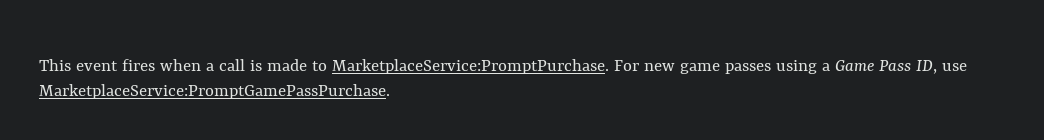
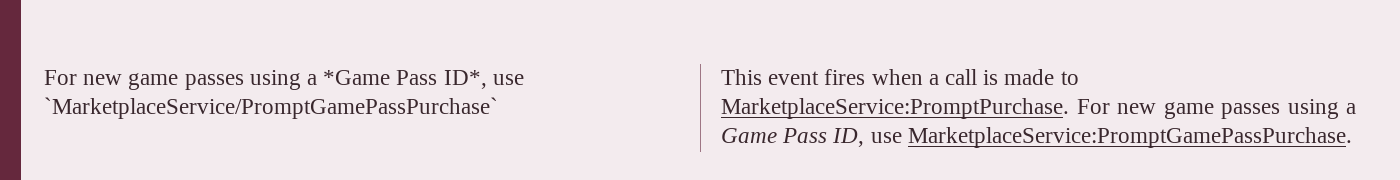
+ For new game passes using a *Game Pass ID*, use `MarketplaceService/PromptGamePassPurchase`

